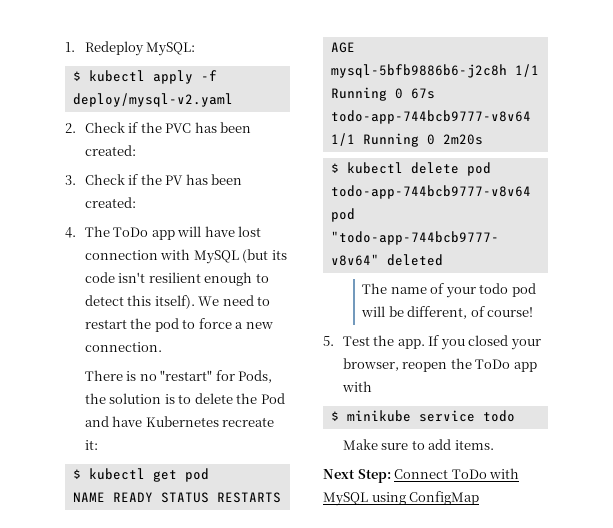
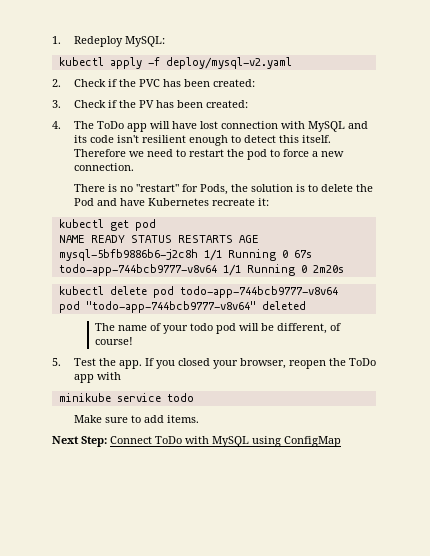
- $ kubectl apply -f deploy/mysql-v2.yaml
+ kubectl apply -f deploy/mysql-v2.yaml
- 4. The ToDo app will have lost connection with MySQL (but its code isn't resilient enough to detect this itself). We need to restart the pod to force a new connection.
+ 4. The ToDo app will have lost connection with MySQL and its code isn't resilient enough to detect this itself. Therefore we need to restart the pod to force a new connection.
- $ kubectl get pod
+ kubectl get pod
- $ kubectl delete pod todo-app-744bcb9777-v8v64
+ kubectl delete pod todo-app-744bcb9777-v8v64
- $ minikube service todo
+ minikube service todo

